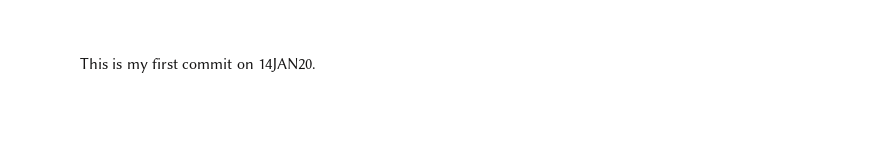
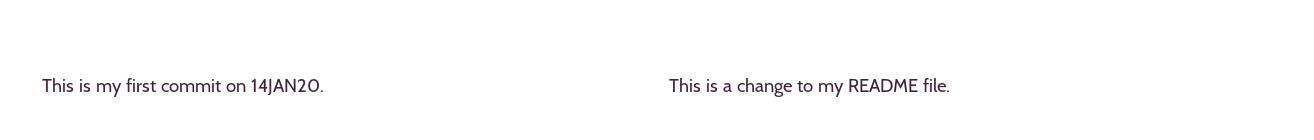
+ This is a change to my README file.

